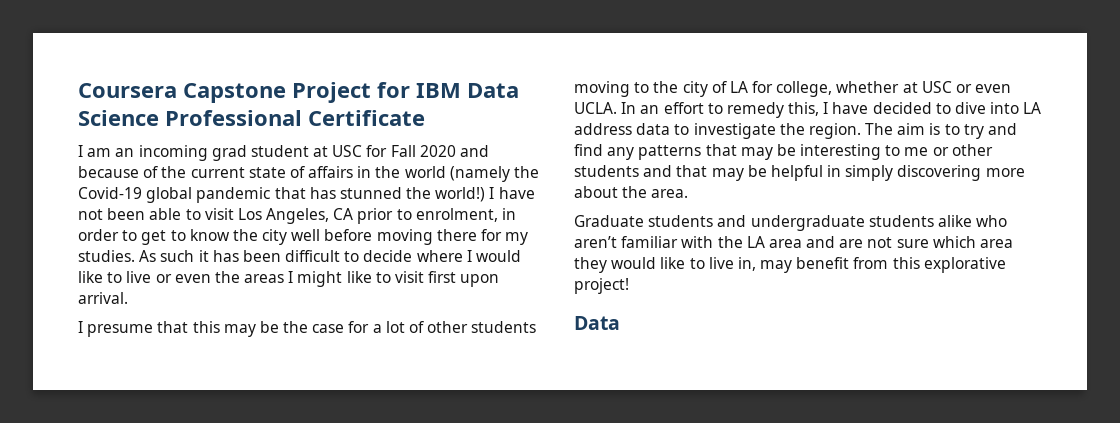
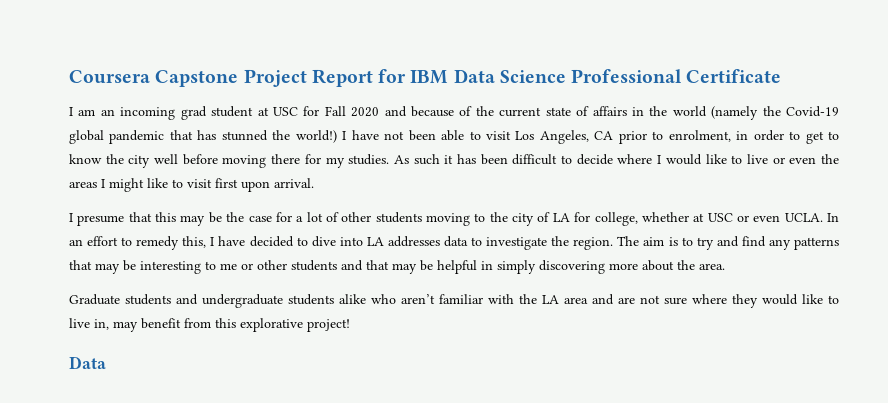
- Coursera Capstone Project for IBM Data Science Professional Certificate
+ Coursera Capstone Project Report for IBM Data Science Professional Certificate
- In an effort to remedy this, I have decided to dive into LA address data to investigate the region.
+ In an effort to remedy this, I have decided to dive into LA addresses data to investigate the region.
- Graduate students and undergraduate students alike who aren’t familiar with the LA area and are not sure which area they would like to live in, may benefit from this explorative project!
+ Graduate students and undergraduate students alike who aren’t familiar with the LA area and are not sure where they would like to live in, may benefit from this explorative project!

